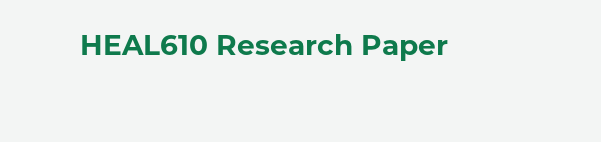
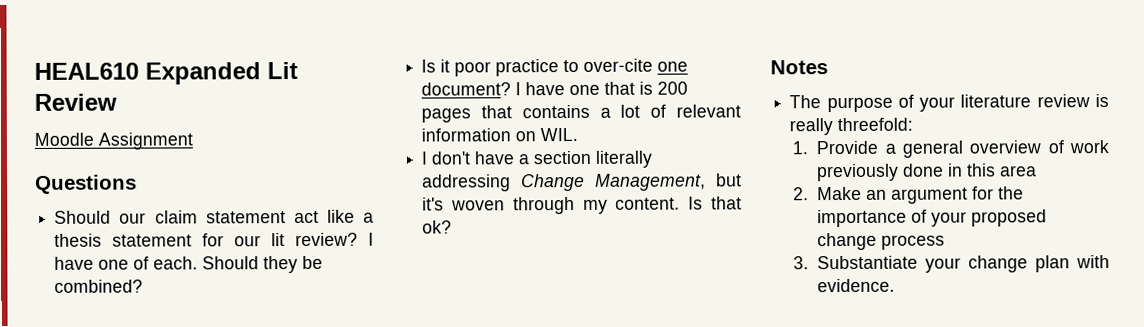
- HEAL610 Research Paper
+ HEAL610 Expanded Lit Review
+ Moodle Assignment
+ Questions
+ Should our claim statement act like a thesis statement for our lit review? I have one of each. Should they be combined?
+ Is it poor practice to over-cite one document? I have one that is 200 pages that contains a lot of relevant information on WIL.
+ I don't have a section literally addressing Change Management, but it's woven through my content. Is that ok?
+ Notes
+ The purpose of your literature review is really threefold:
+ 1. Provide a general overview of work previously done in this area
+ 2. Make an argument for the importance of your proposed change process
+ 3. Substantiate your change plan with evidence.

